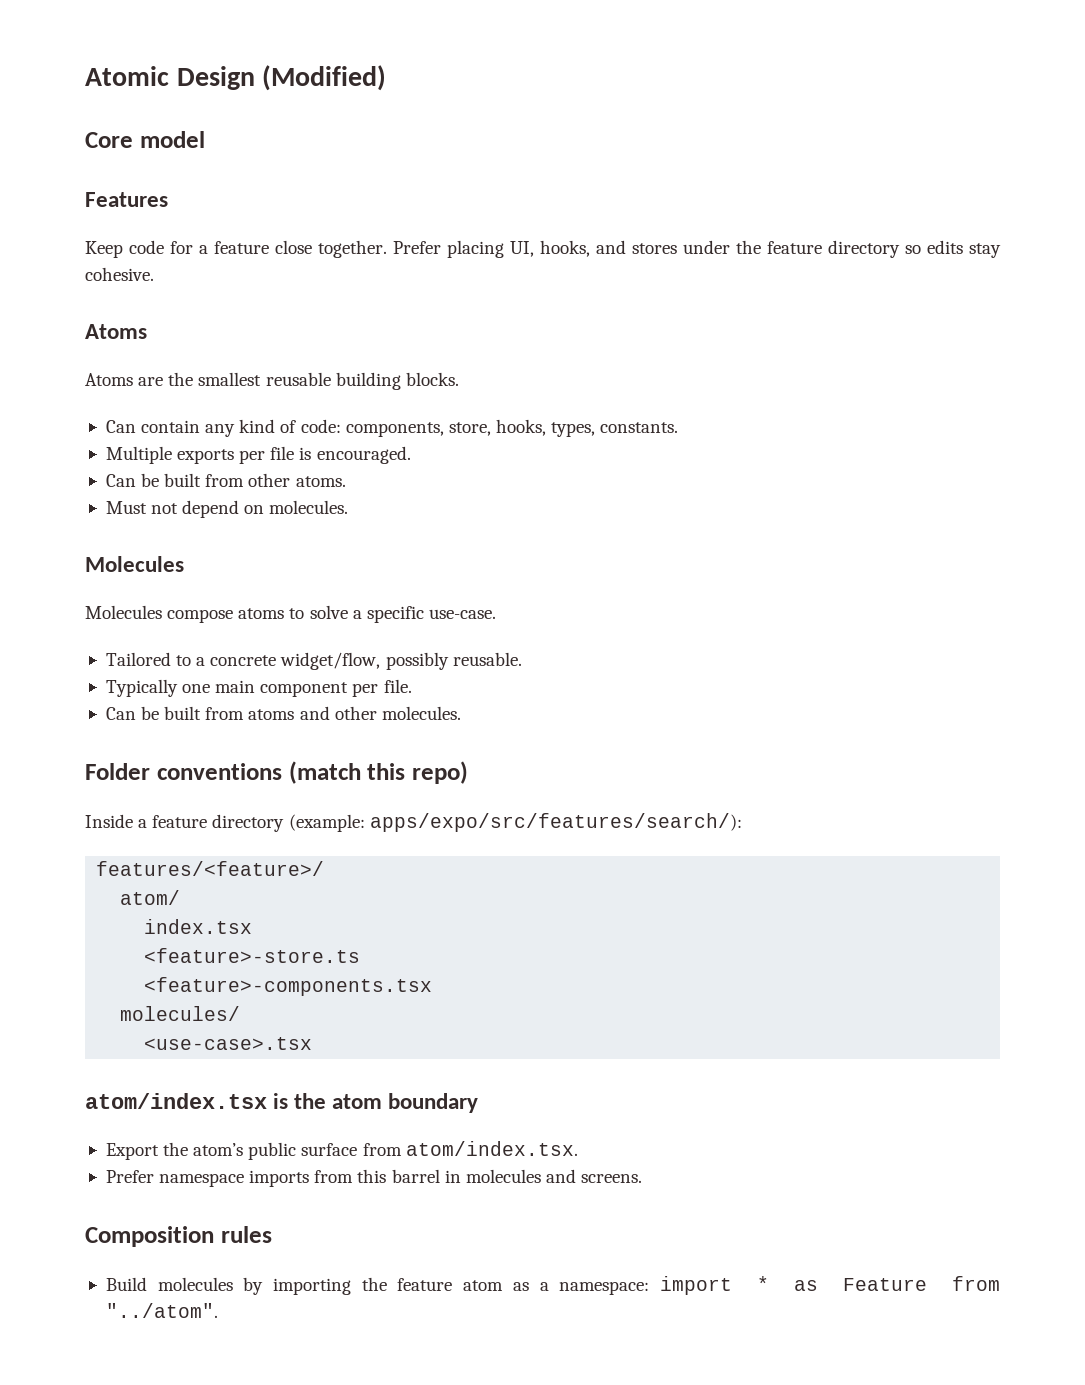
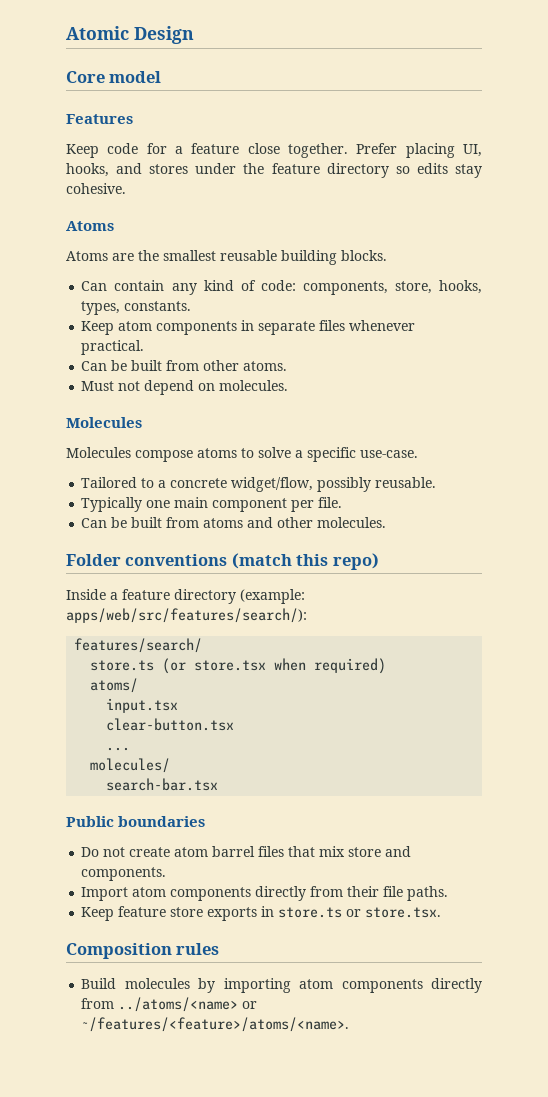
- Atomic Design (Modified)
+ Atomic Design
- Multiple exports per file is encouraged.
+ Keep atom components in separate files whenever practical.
- Inside a feature directory (example: apps/expo/src/features/search/):
- features/<feature>/
- atom/
- index.tsx
- <feature>-store.ts
- <feature>-components.tsx
+ Inside a feature directory (example: apps/web/src/features/search/):
+ features/search/
+ store.ts (or store.tsx when required)
+ atoms/
+ input.tsx
+ clear-button.tsx
+ ...
  molecules/
- <use-case>.tsx
- atom/index.tsx is the atom boundary
- Export the atom’s public surface from atom/index.tsx.
- Prefer namespace imports from this barrel in molecules and screens.
+ search-bar.tsx
+ Public boundaries
+ Do not create atom barrel files that mix store and components.
+ Import atom components directly from their file paths.
+ Keep feature store exports in store.ts or store.tsx.
- Build molecules by importing the feature atom as a namespace: import * as Feature from "../atom".
+ Build molecules by importing atom components directly from ../atoms/<name> or ~/features/<feature>/atoms/<name>.

